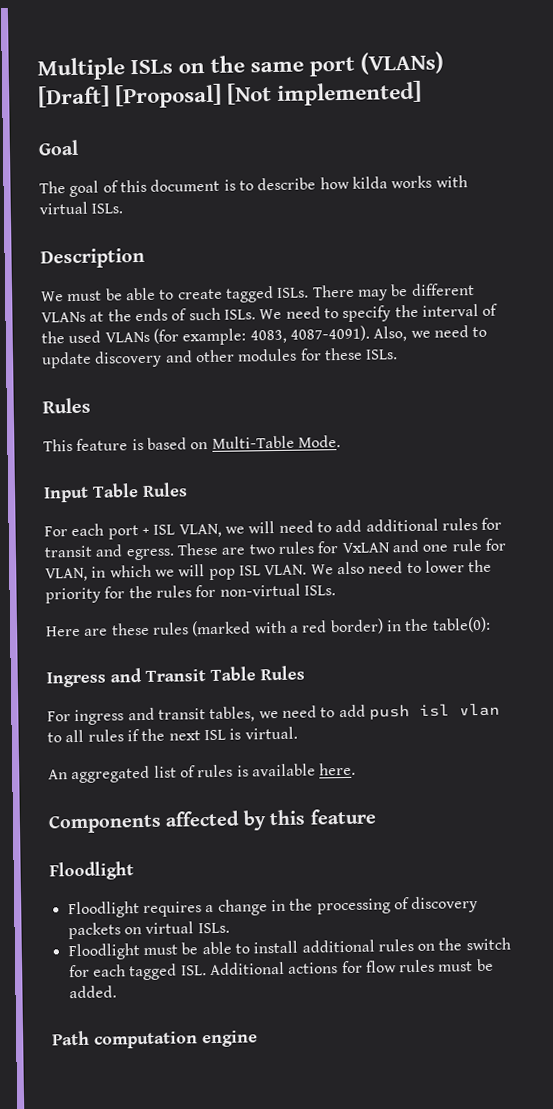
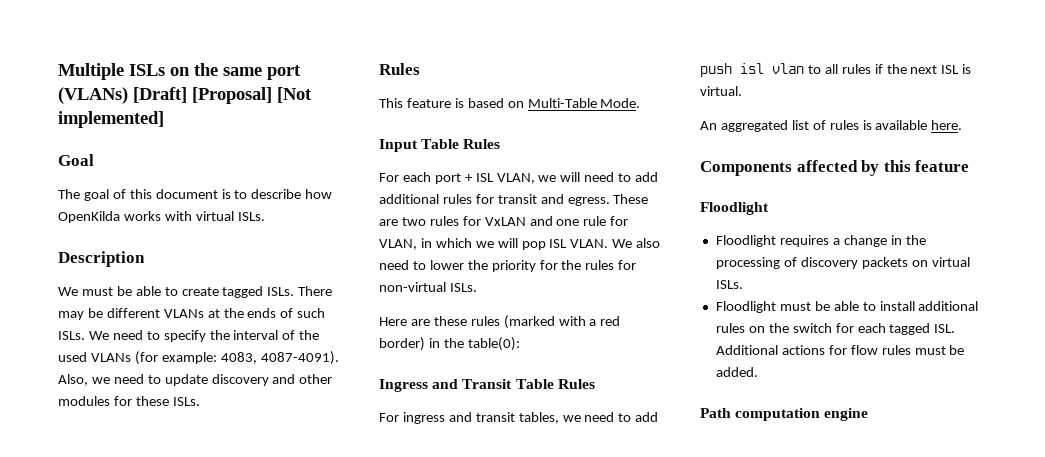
- The goal of this document is to describe how kilda works with virtual ISLs.
+ The goal of this document is to describe how OpenKilda works with virtual ISLs.

